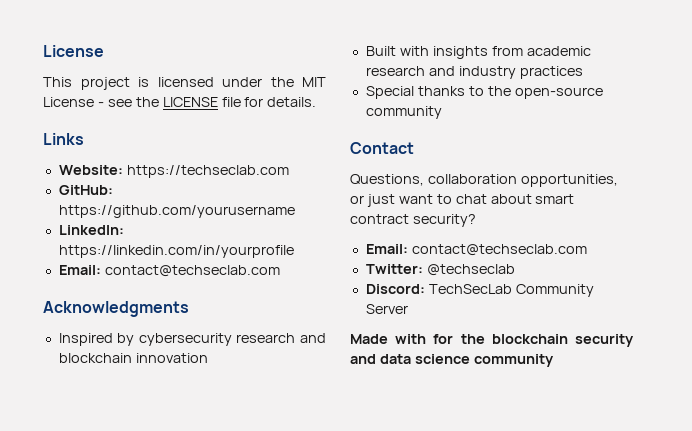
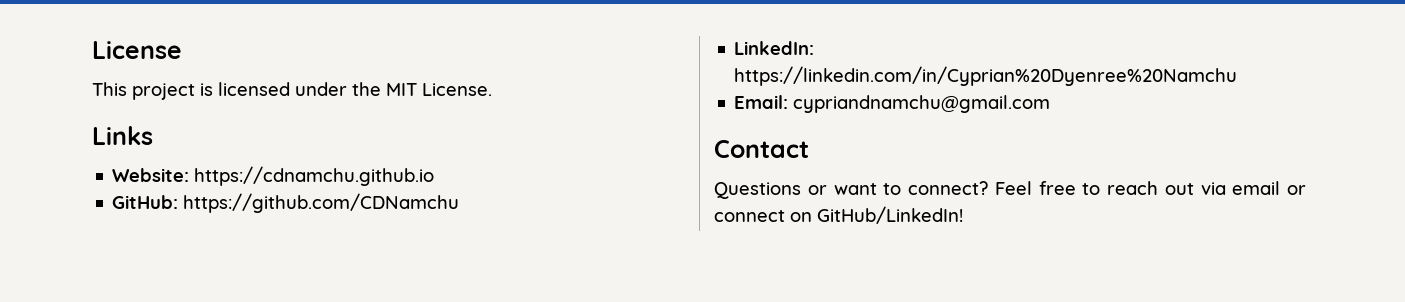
- This project is licensed under the MIT License - see the LICENSE file for details.
+ This project is licensed under the MIT License.
- Website: https://techseclab.com
+ Website: https://cdnamchu.github.io
- GitHub: https://github.com/yourusername
+ GitHub: https://github.com/CDNamchu
- LinkedIn: https://linkedin.com/in/yourprofile
- Email: contact@techseclab.com
- Acknowledgments
- Inspired by cybersecurity research and blockchain innovation
- Built with insights from academic research and industry practices
- Special thanks to the open-source community
+ LinkedIn: https://linkedin.com/in/Cyprian%20Dyenree%20Namchu
+ Email: cypriandnamchu@gmail.com
  Contact
- Questions, collaboration opportunities, or just want to chat about smart contract security?
- Email: contact@techseclab.com
- Twitter: @techseclab
- Discord: TechSecLab Community Server
- Made with for the blockchain security and data science community
+ Questions or want to connect? Feel free to reach out via email or connect on GitHub/LinkedIn!

